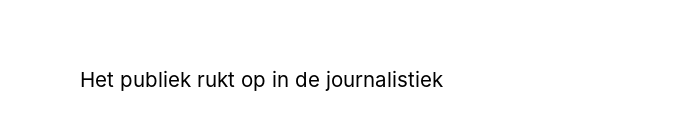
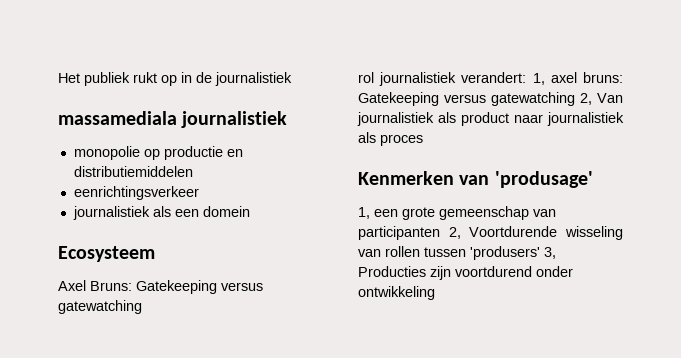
+ massamediala journalistiek
+ monopolie op productie en distributiemiddelen
+ eenrichtingsverkeer
+ journalistiek als een domein
+ Ecosysteem
+ Axel Bruns: Gatekeeping versus gatewatching
+ rol journalistiek verandert: 1, axel bruns: Gatekeeping versus gatewatching 2, Van journalistiek als product naar journalistiek als proces
+ Kenmerken van 'produsage'
+ 1, een grote gemeenschap van participanten 2, Voortdurende wisseling van rollen tussen 'produsers' 3, Producties zijn voortdurend onder ontwikkeling

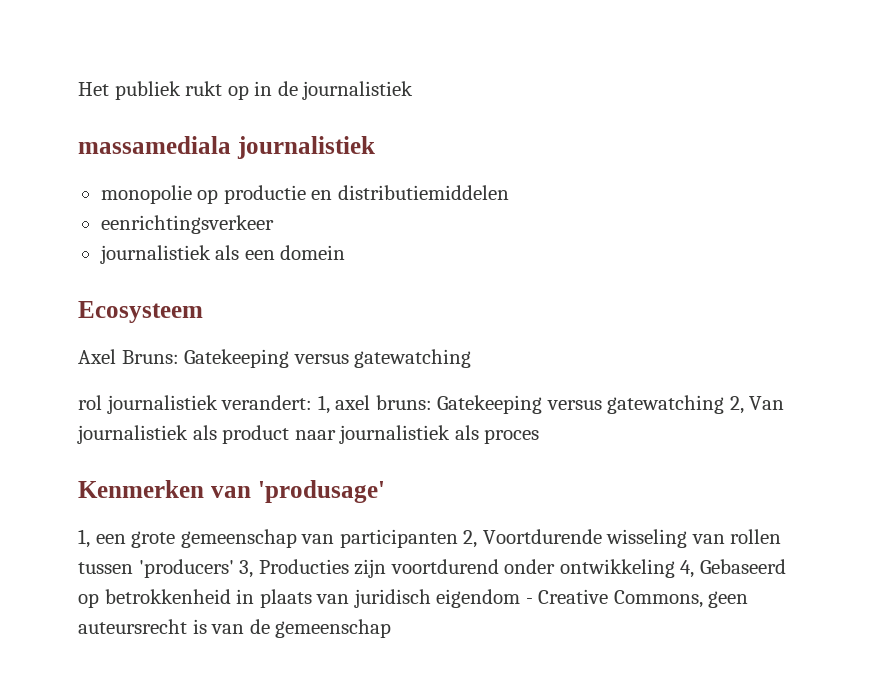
- 1, een grote gemeenschap van participanten 2, Voortdurende wisseling van rollen tussen 'produsers' 3, Producties zijn voortdurend onder ontwikkeling
+ 1, een grote gemeenschap van participanten 2, Voortdurende wisseling van rollen tussen 'producers' 3, Producties zijn voortdurend onder ontwikkeling 4, Gebaseerd op betrokkenheid in plaats van juridisch eigendom - Creative Commons, geen auteursrecht is van de gemeenschap

